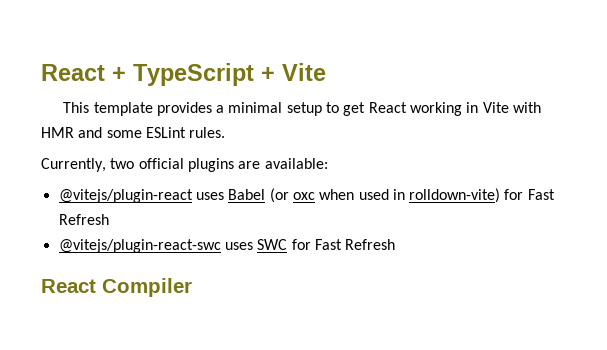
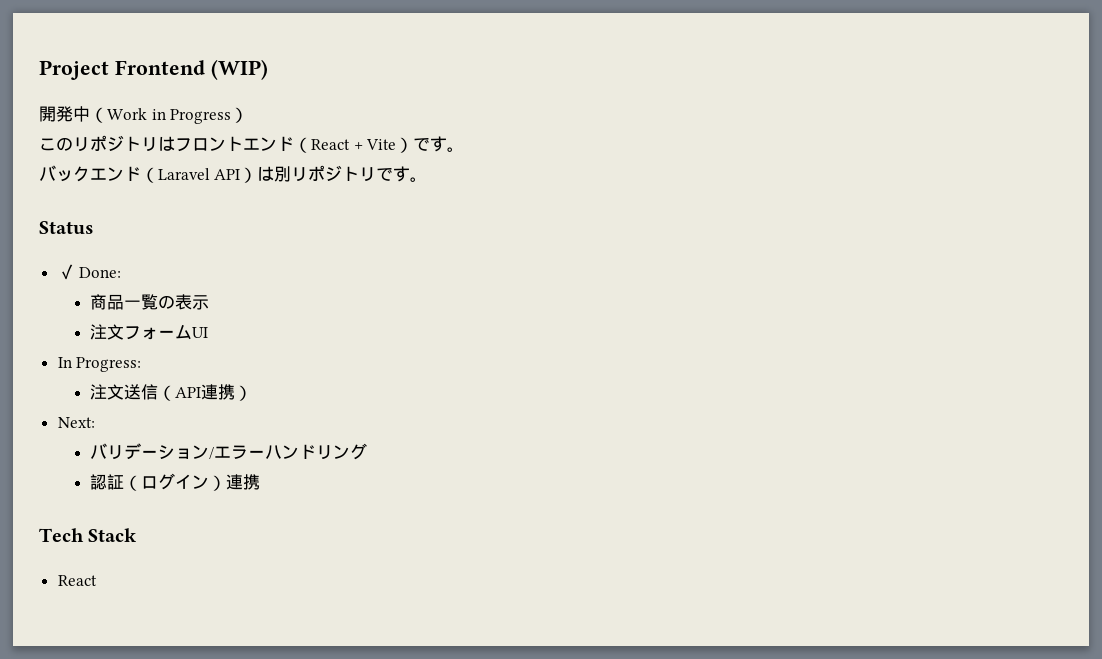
- React + TypeScript + Vite
- This template provides a minimal setup to get React working in Vite with HMR and some ESLint rules.
- Currently, two official plugins are available:
- @vitejs/plugin-react uses Babel (or oxc when used in rolldown-vite) for Fast Refresh
- @vitejs/plugin-react-swc uses SWC for Fast Refresh
- React Compiler
+ Project Frontend (WIP)
+ 開発中（Work in Progress）
+ このリポジトリはフロントエンド（React + Vite）です。
+ バックエンド（Laravel API）は別リポジトリです。
+ Status
+ ✓ Done:
+ 商品一覧の表示
+ 注文フォームUI
+ In Progress:
+ 注文送信（API連携）
+ Next:
+ バリデーション/エラーハンドリング
+ 認証（ログイン）連携
+ Tech Stack
+ React

